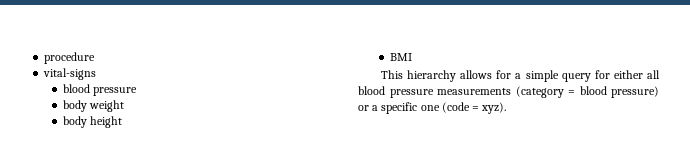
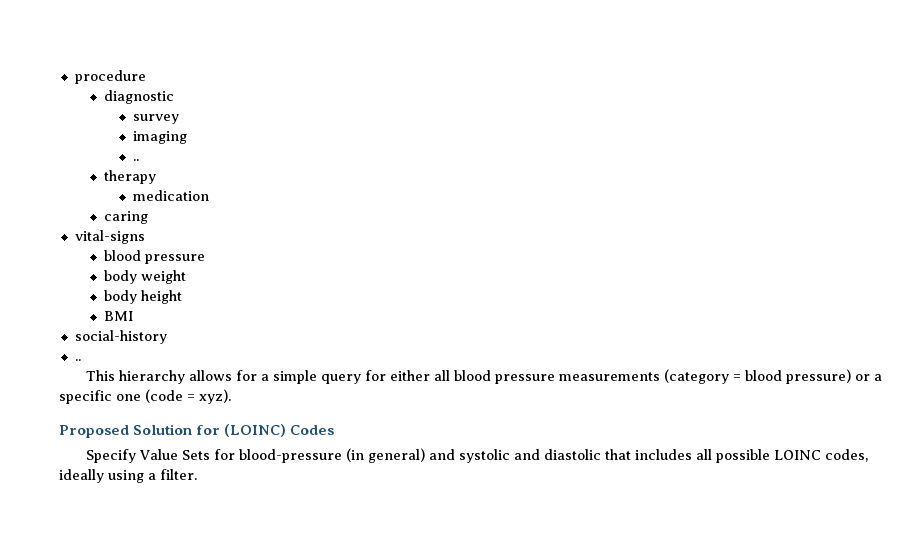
+ diagnostic
+ survey
+ imaging
+ ..
+ therapy
+ medication
+ caring
+ social-history
+ ..
+ Proposed Solution for (LOINC) Codes
+ Specify Value Sets for blood-pressure (in general) and systolic and diastolic that includes all possible LOINC codes, ideally using a filter.

